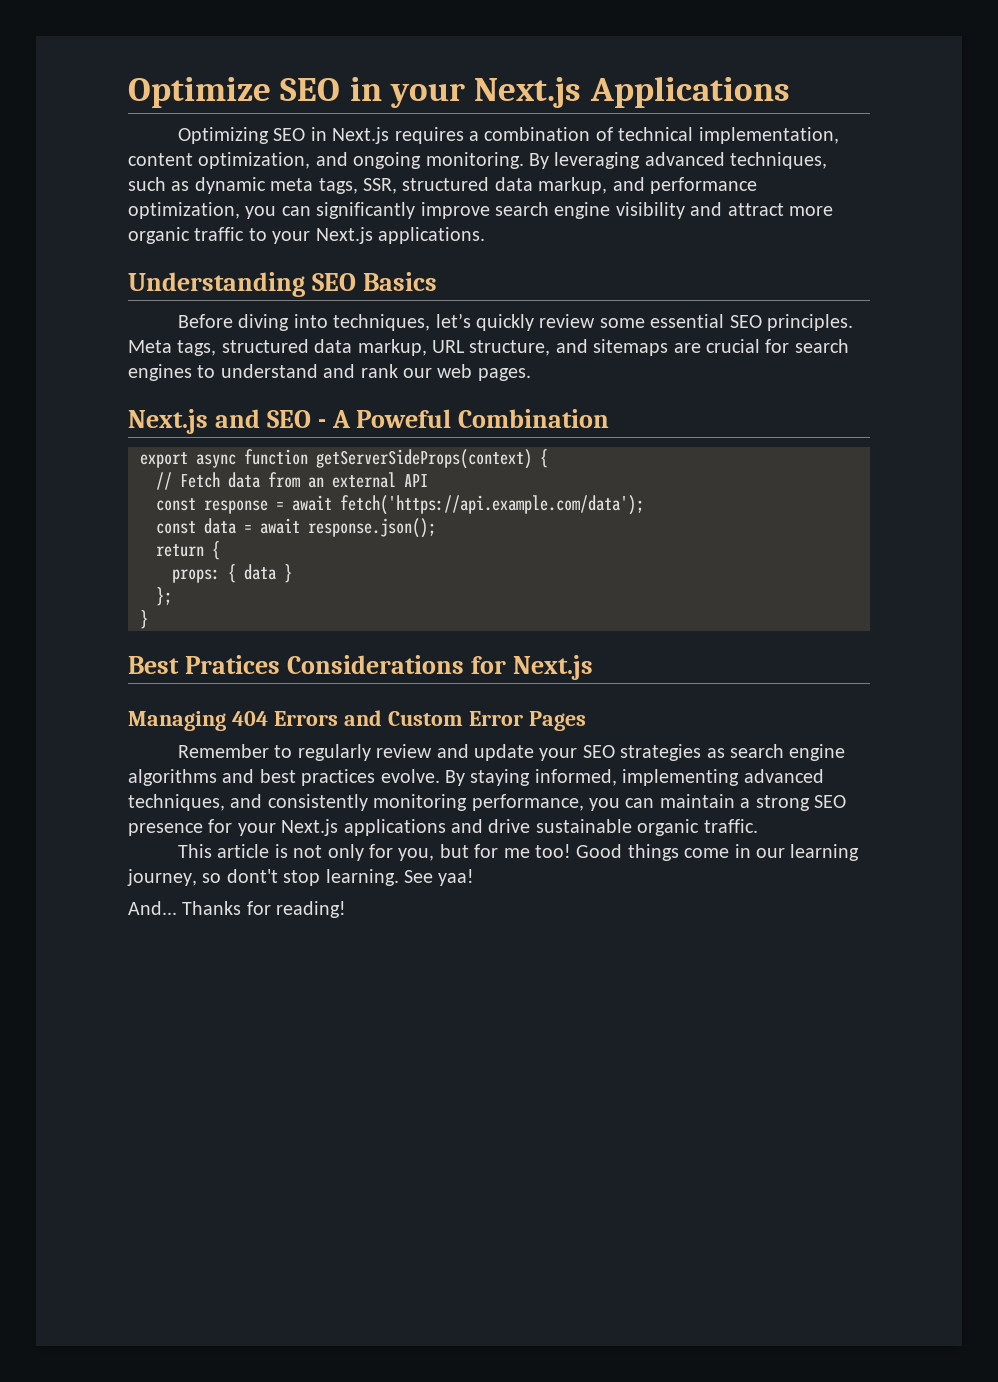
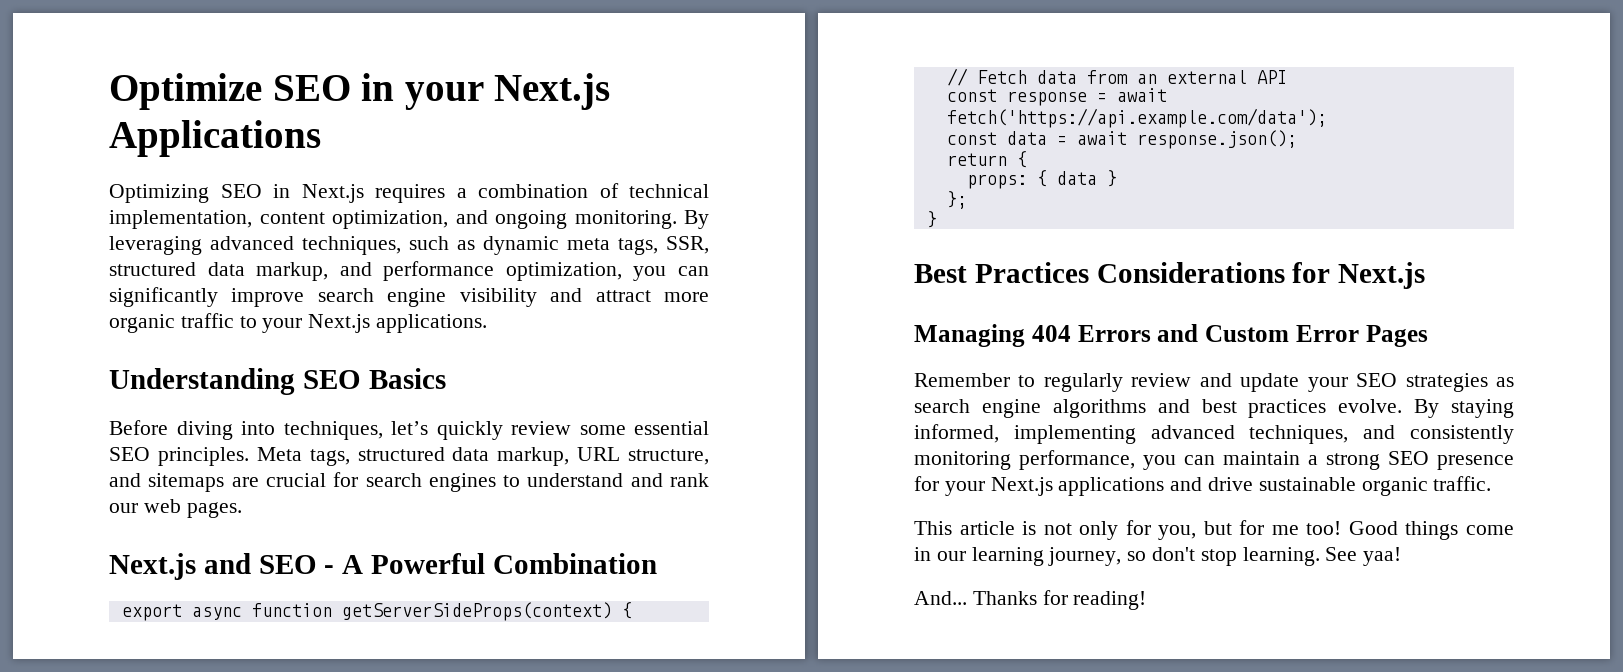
- Next.js and SEO - A Poweful Combination
+ Next.js and SEO - A Powerful Combination
- Best Pratices Considerations for Next.js
+ Best Practices Considerations for Next.js
- Good things come in our learning journey, so dont't stop learning.
+ Good things come in our learning journey, so don't stop learning.

